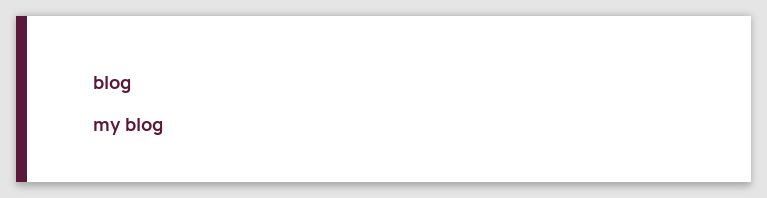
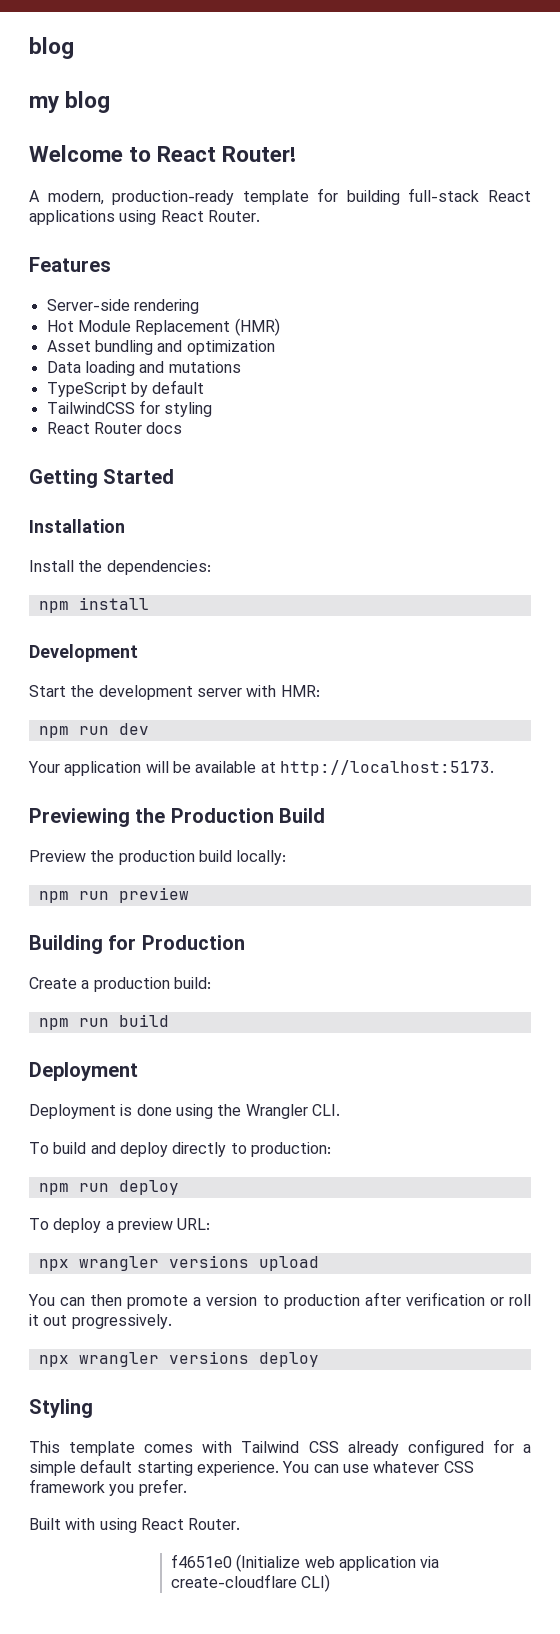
+ Welcome to React Router!
+ A modern, production-ready template for building full-stack React applications using React Router.
+ Features
+ Server-side rendering
+ Hot Module Replacement (HMR)
+ Asset bundling and optimization
+ Data loading and mutations
+ TypeScript by default
+ TailwindCSS for styling
+ React Router docs
+ Getting Started
+ Installation
+ Install the dependencies:
+ npm install
+ Development
+ Start the development server with HMR:
+ npm run dev
+ Your application will be available at http://localhost:5173.
+ Previewing the Production Build
+ Preview the production build locally:
+ npm run preview
+ Building for Production
+ Create a production build:
+ npm run build
+ Deployment
+ Deployment is done using the Wrangler CLI.
+ To build and deploy directly to production:
+ npm run deploy
+ To deploy a preview URL:
+ npx wrangler versions upload
+ You can then promote a version to production after verification or roll it out progressively.
+ npx wrangler versions deploy
+ Styling
+ This template comes with Tailwind CSS already configured for a simple default starting experience. You can use whatever CSS framework you prefer.
+ Built with using React Router.
+ f4651e0 (Initialize web application via create-cloudflare CLI)

